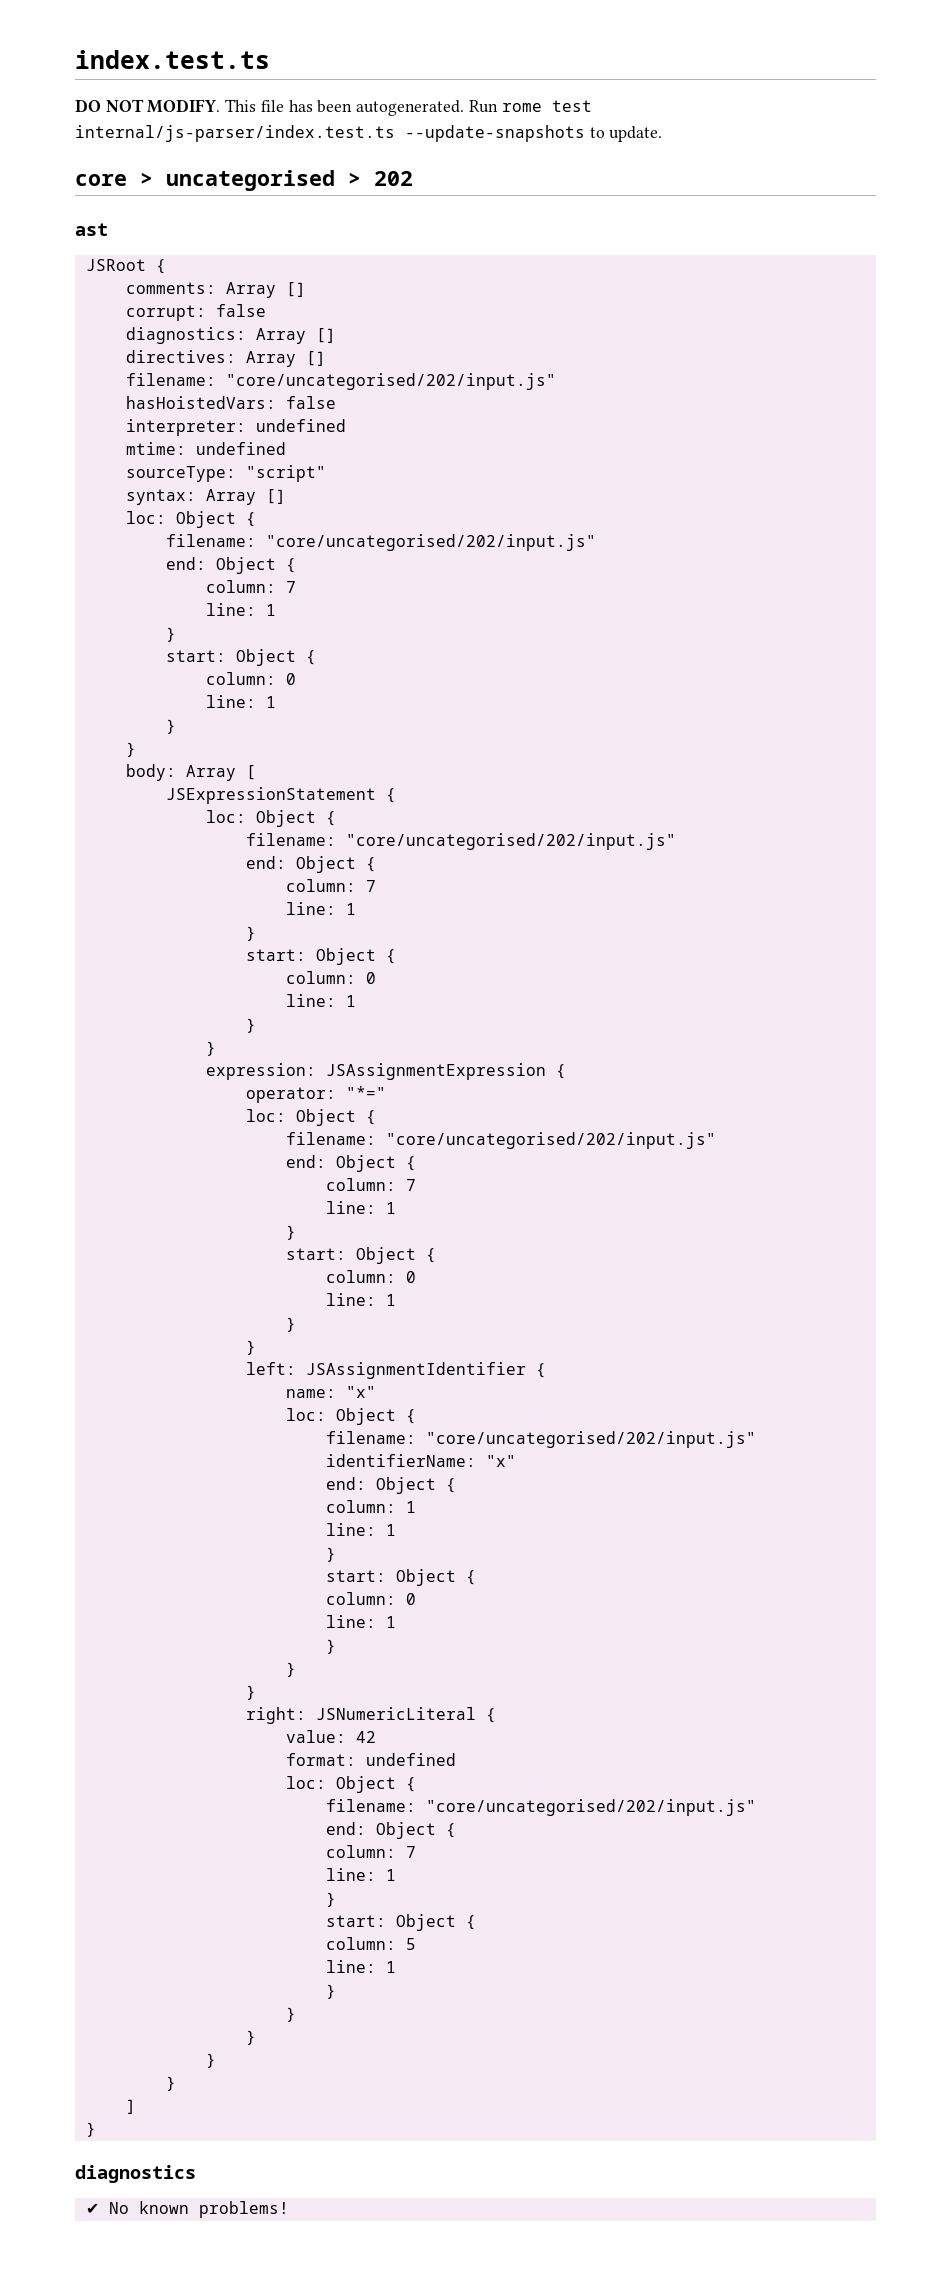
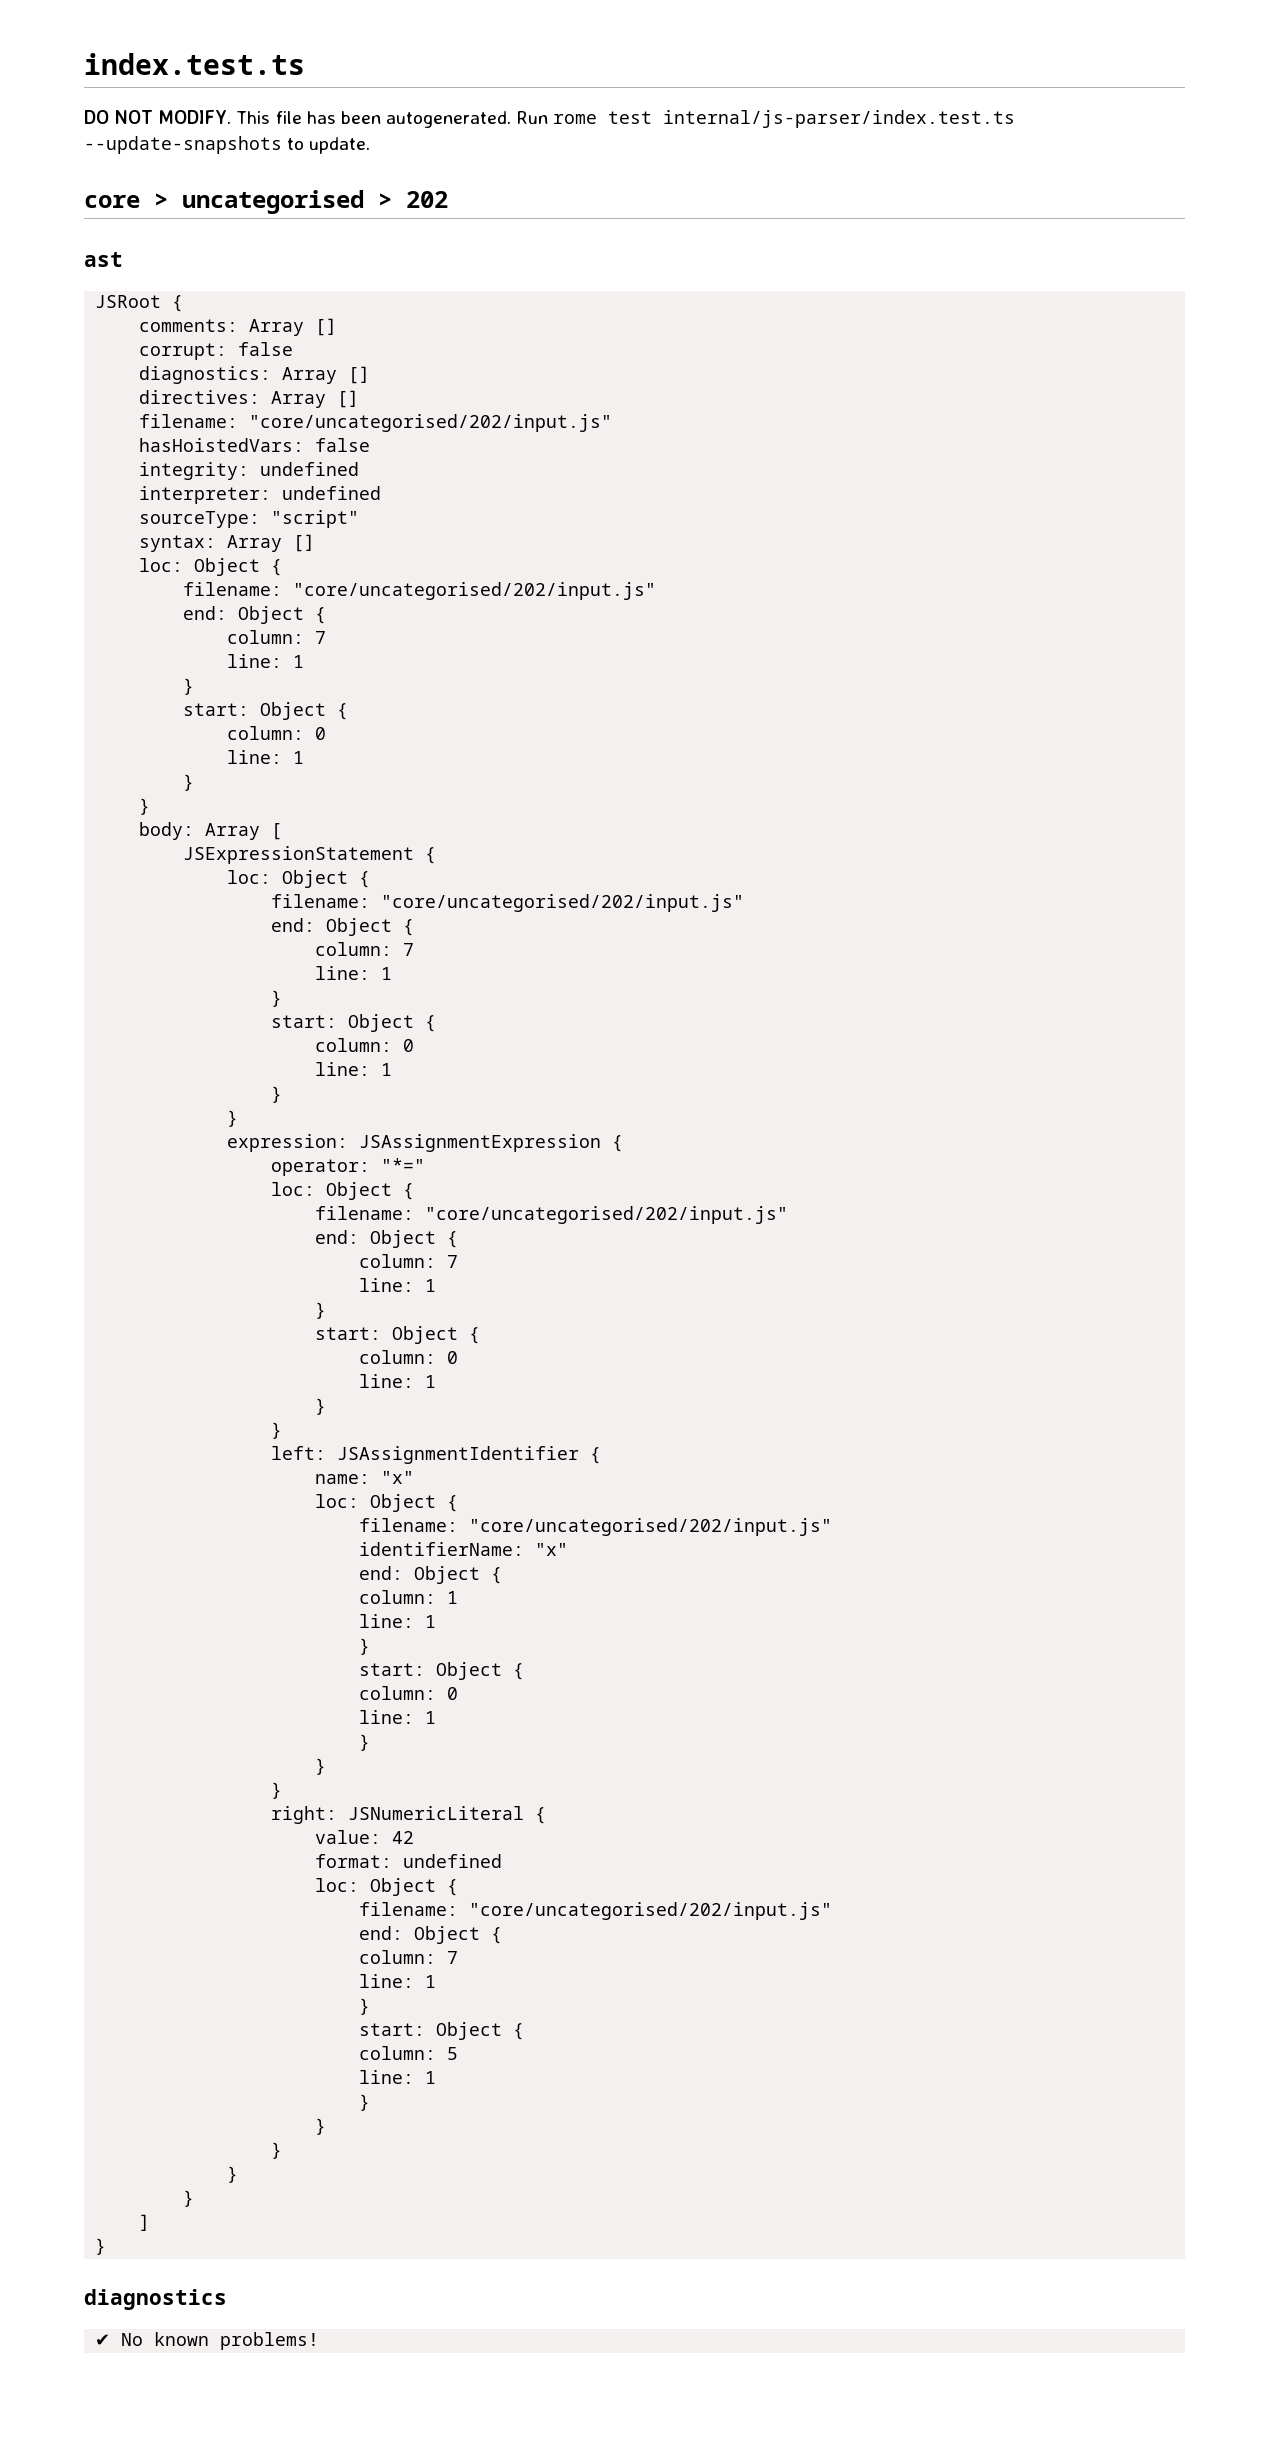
+ integrity: undefined
  interpreter: undefined
- mtime: undefined

